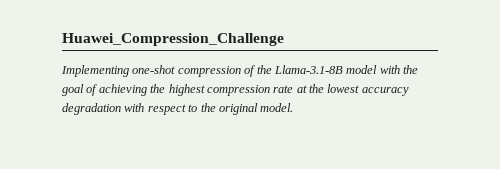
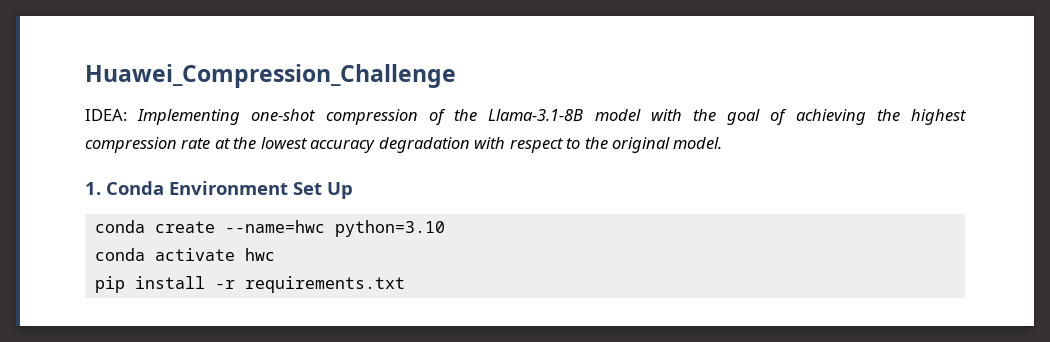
- Implementing one-shot compression of the Llama-3.1-8B model with the goal of achieving the highest compression rate at the lowest accuracy degradation with respect to the original model.
+ IDEA: Implementing one-shot compression of the Llama-3.1-8B model with the goal of achieving the highest compression rate at the lowest accuracy degradation with respect to the original model.
+ 1. Conda Environment Set Up
+ conda create --name=hwc python=3.10
+ conda activate hwc
+ pip install -r requirements.txt

